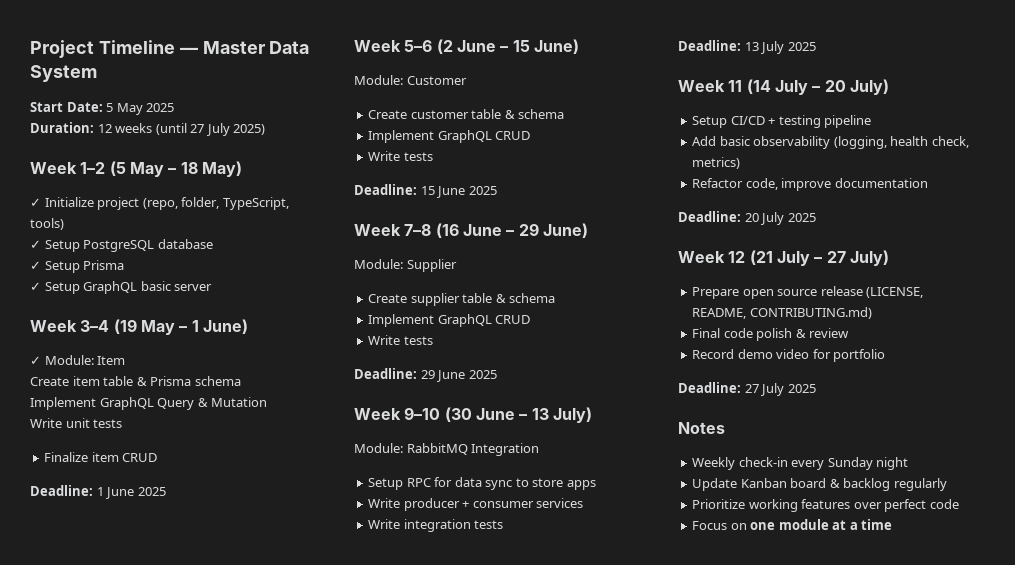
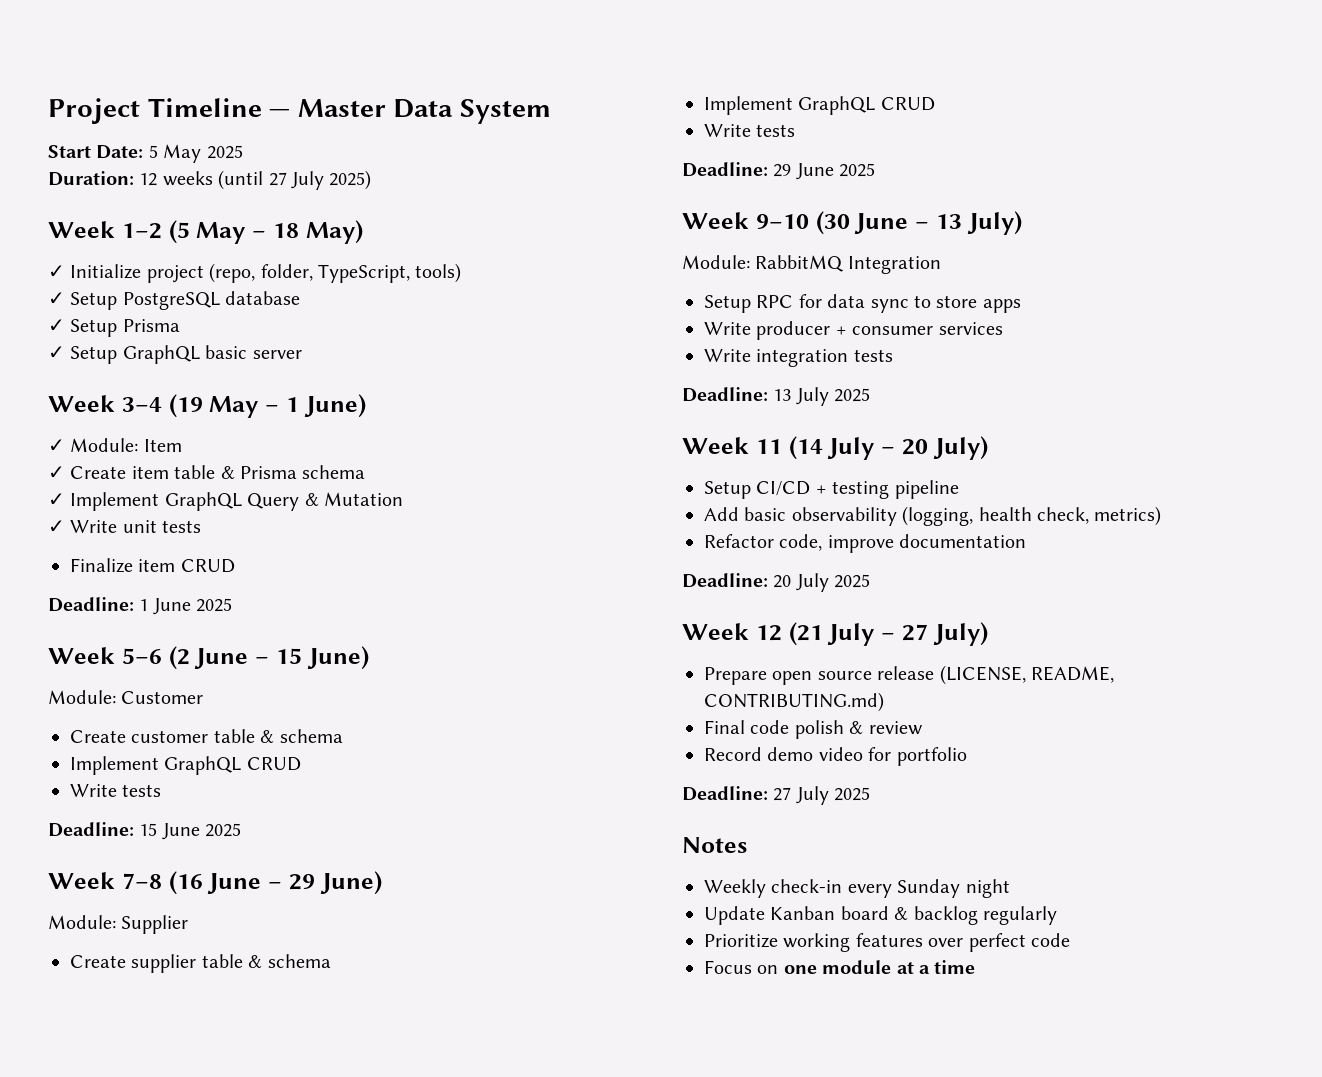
- Create item table & Prisma schema
+ ✓ Create item table & Prisma schema
- Implement GraphQL Query & Mutation
+ ✓ Implement GraphQL Query & Mutation
- Write unit tests
+ ✓ Write unit tests

